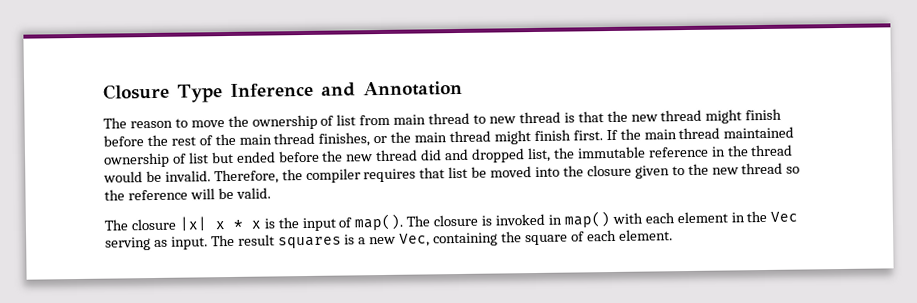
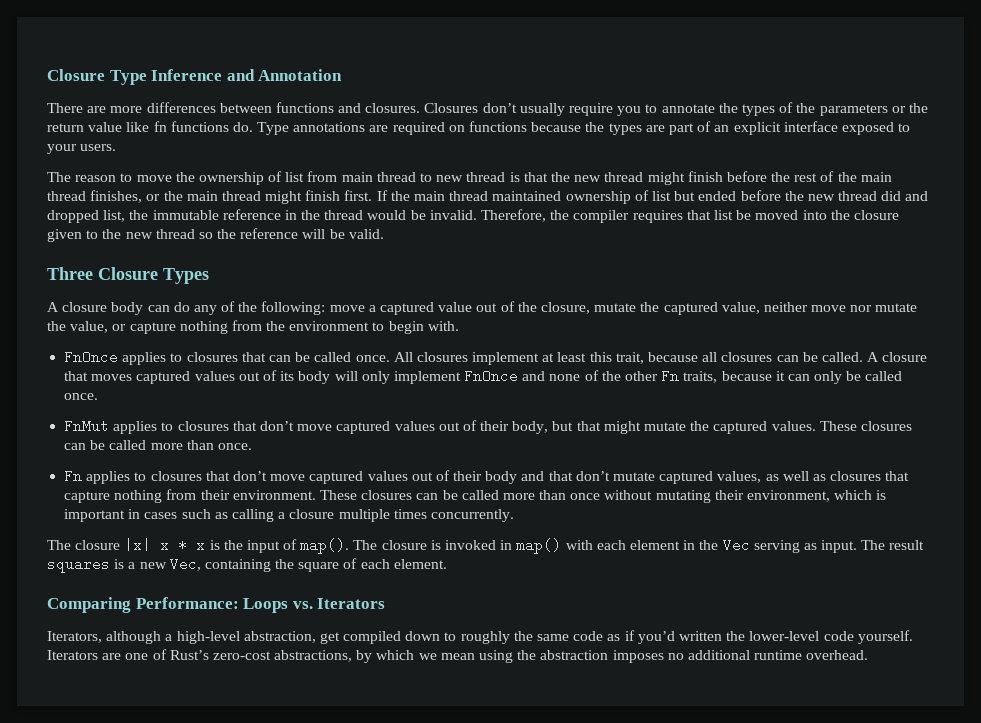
+ There are more differences between functions and closures. Closures don’t usually require you to annotate the types of the parameters or the return value like fn functions do. Type annotations are required on functions because the types are part of an explicit interface exposed to your users.
+ Three Closure Types
+ A closure body can do any of the following: move a captured value out of the closure, mutate the captured value, neither move nor mutate the value, or capture nothing from the environment to begin with.
+ FnOnce applies to closures that can be called once. All closures implement at least this trait, because all closures can be called. A closure that moves captured values out of its body will only implement FnOnce and none of the other Fn traits, because it can only be called once.
+ FnMut applies to closures that don’t move captured values out of their body, but that might mutate the captured values. These closures can be called more than once.
+ Fn applies to closures that don’t move captured values out of their body and that don’t mutate captured values, as well as closures that capture nothing from their environment. These closures can be called more than once without mutating their environment, which is important in cases such as calling a closure multiple times concurrently.
+ Comparing Performance: Loops vs. Iterators
+ Iterators, although a high-level abstraction, get compiled down to roughly the same code as if you’d written the lower-level code yourself. Iterators are one of Rust’s zero-cost abstractions, by which we mean using the abstraction imposes no additional runtime overhead.

